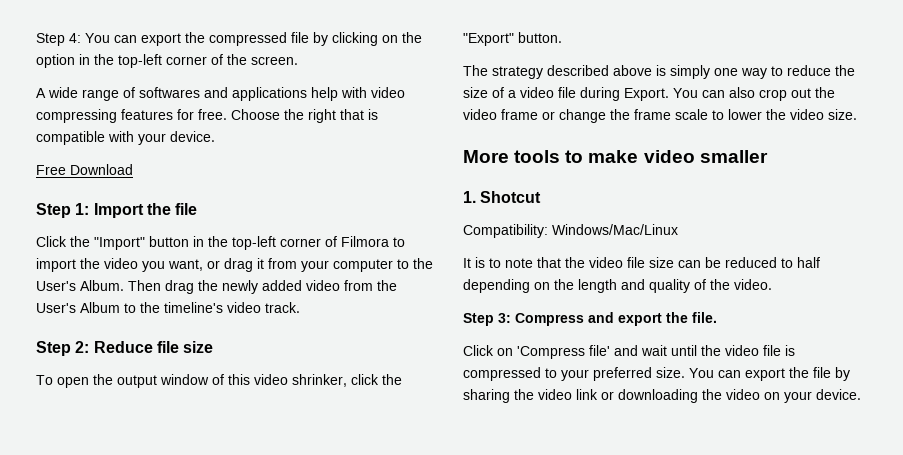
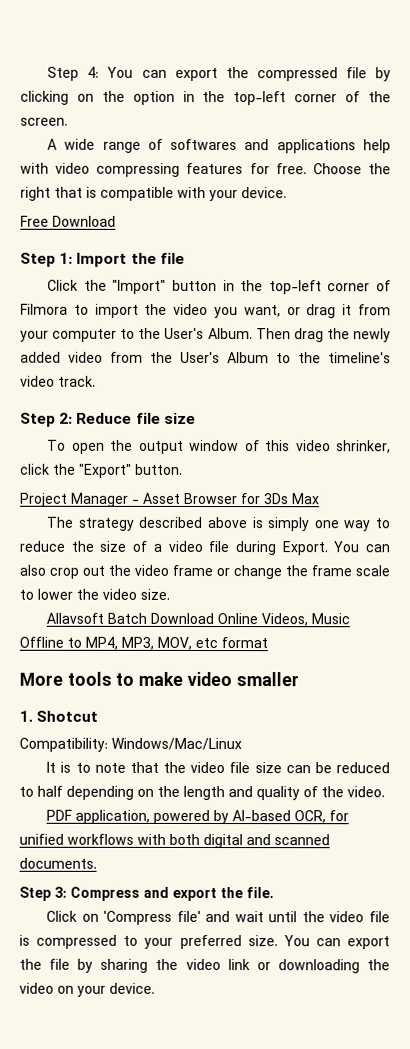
+ Project Manager - Asset Browser for 3Ds Max
+ Allavsoft Batch Download Online Videos, Music Offline to MP4, MP3, MOV, etc format
+ PDF application, powered by AI-based OCR, for unified workflows with both digital and scanned documents.

